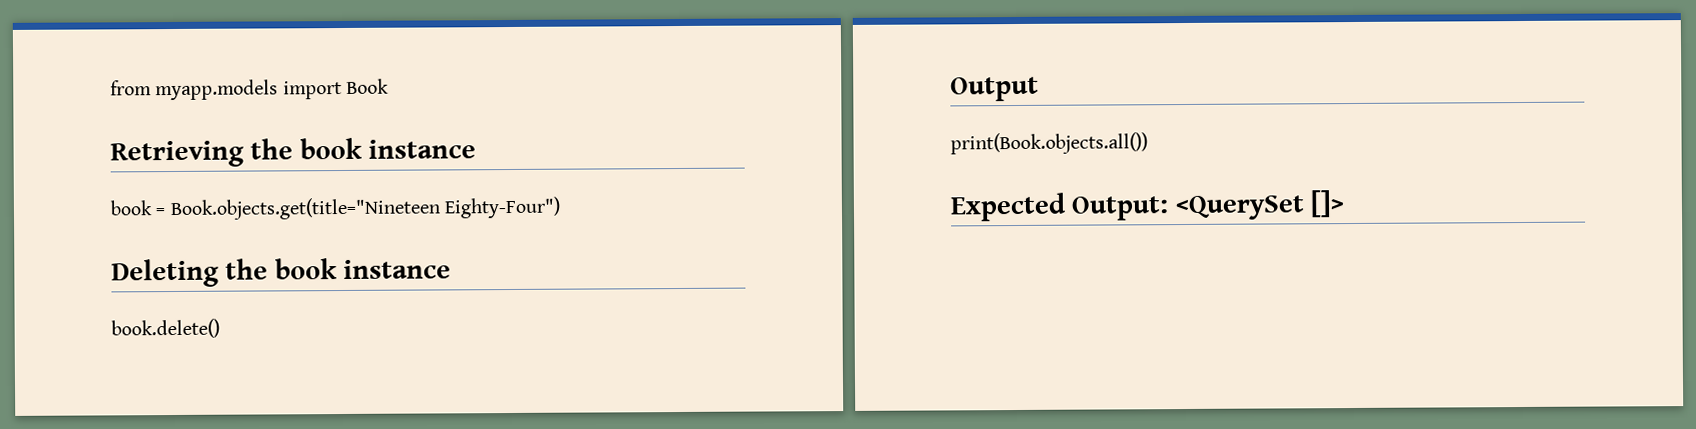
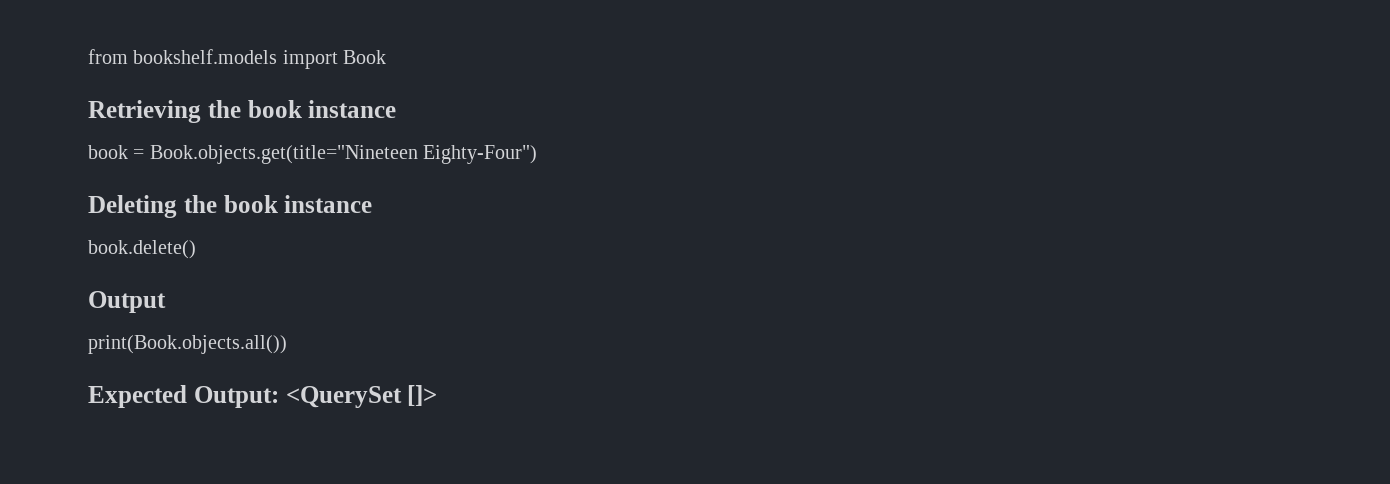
- from myapp.models import Book
+ from bookshelf.models import Book

